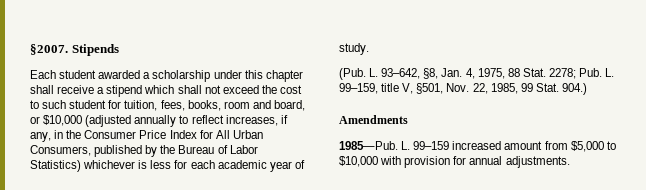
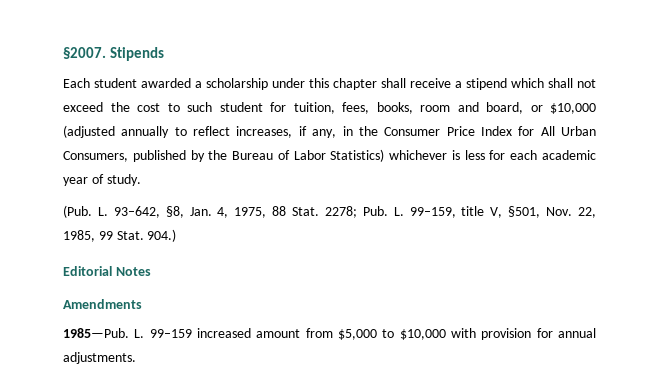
+ Editorial Notes

